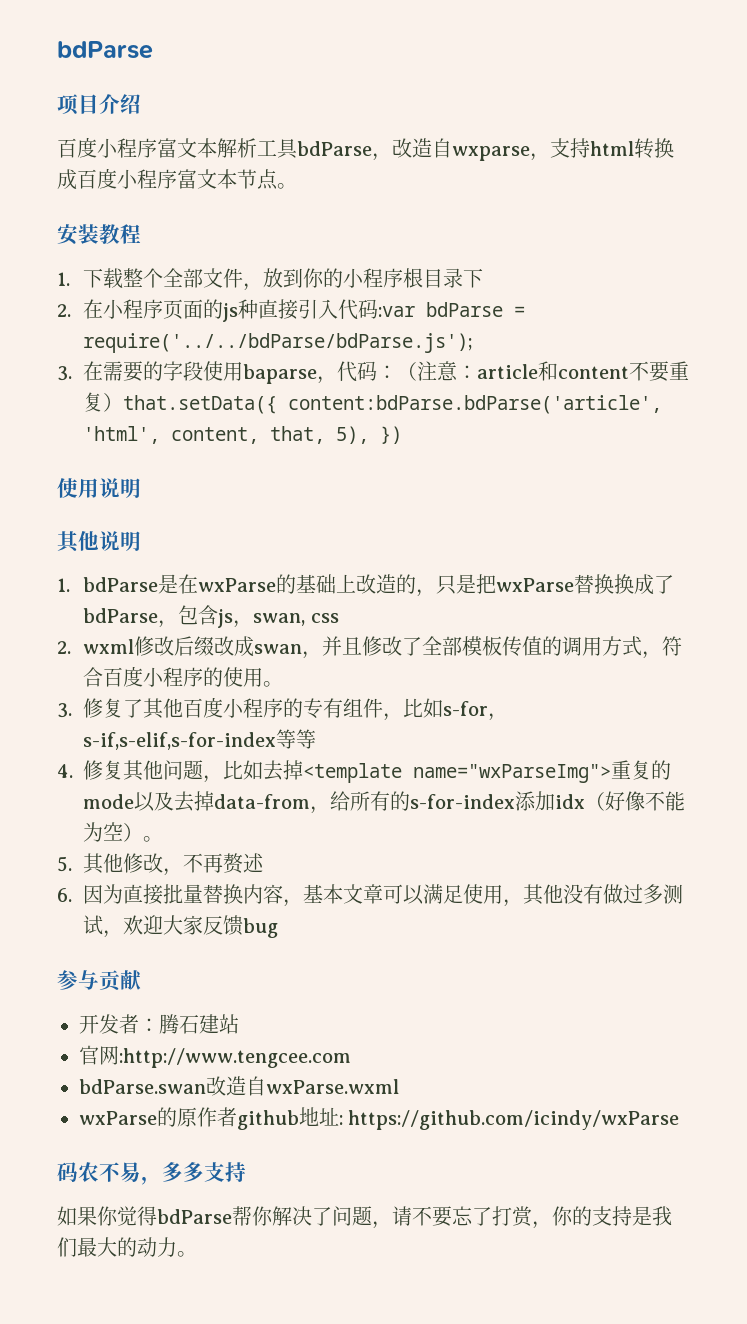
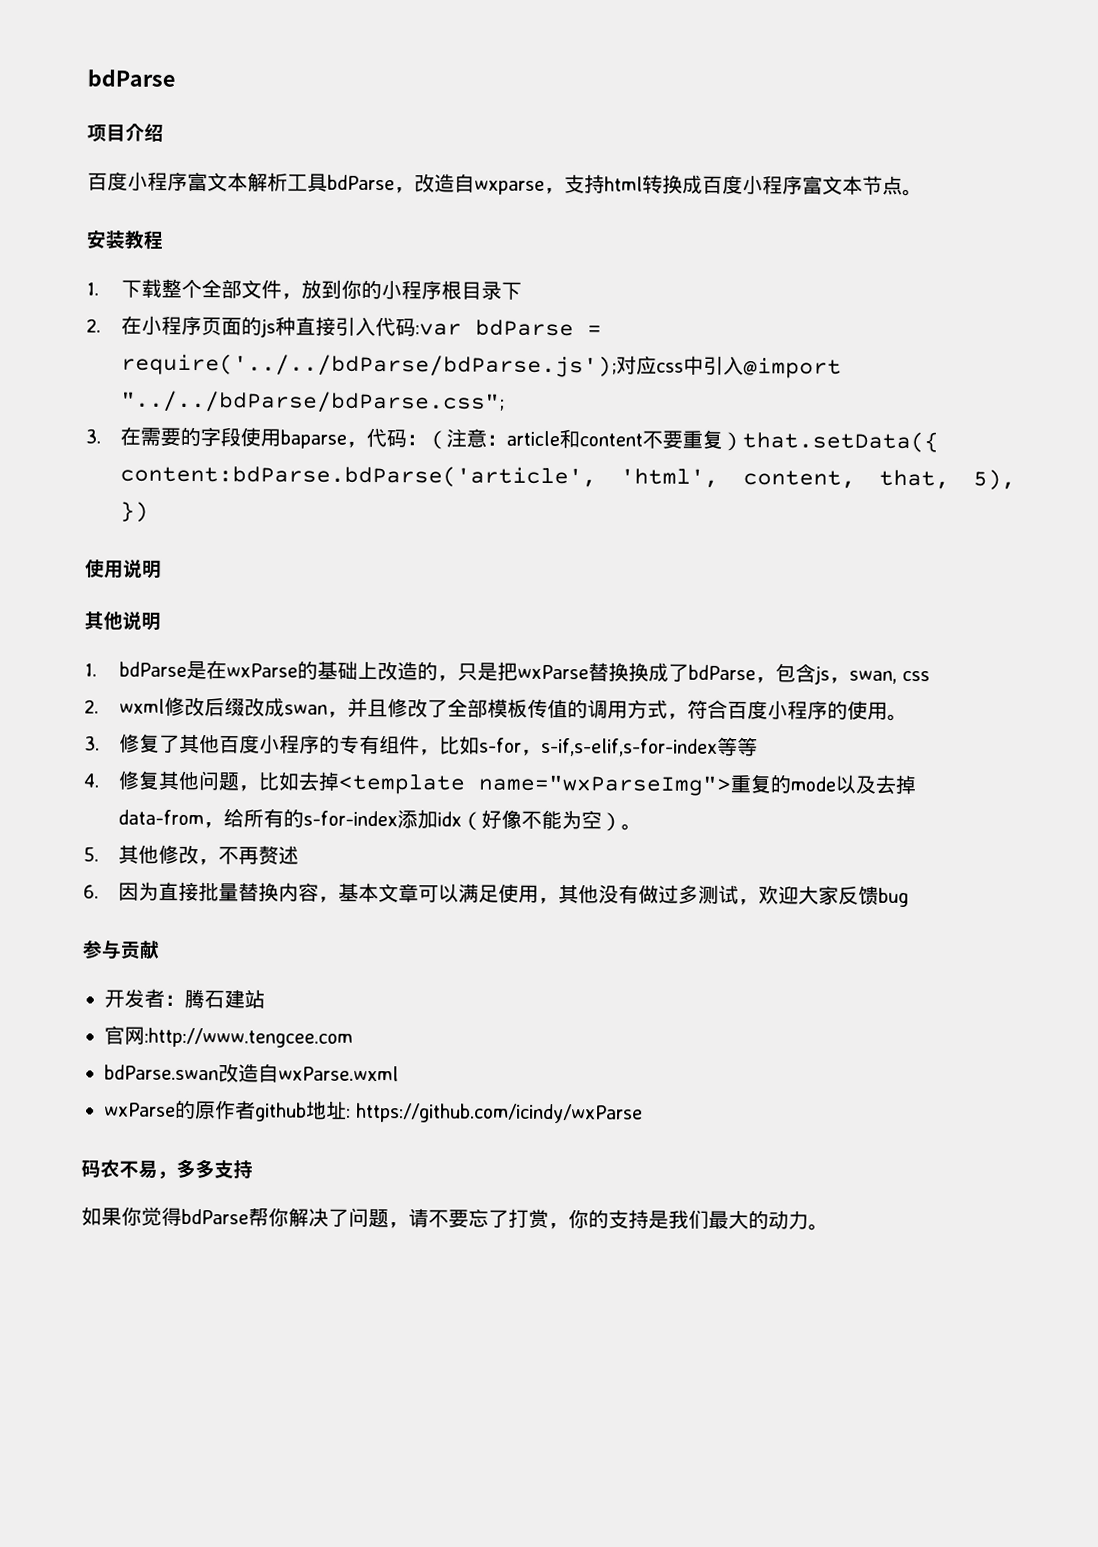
- 2.在小程序页面的js种直接引入代码:var bdParse = require('../../bdParse/bdParse.js');
+ 2.在小程序页面的js种直接引入代码:var bdParse = require('../../bdParse/bdParse.js');对应css中引入@import "../../bdParse/bdParse.css";

